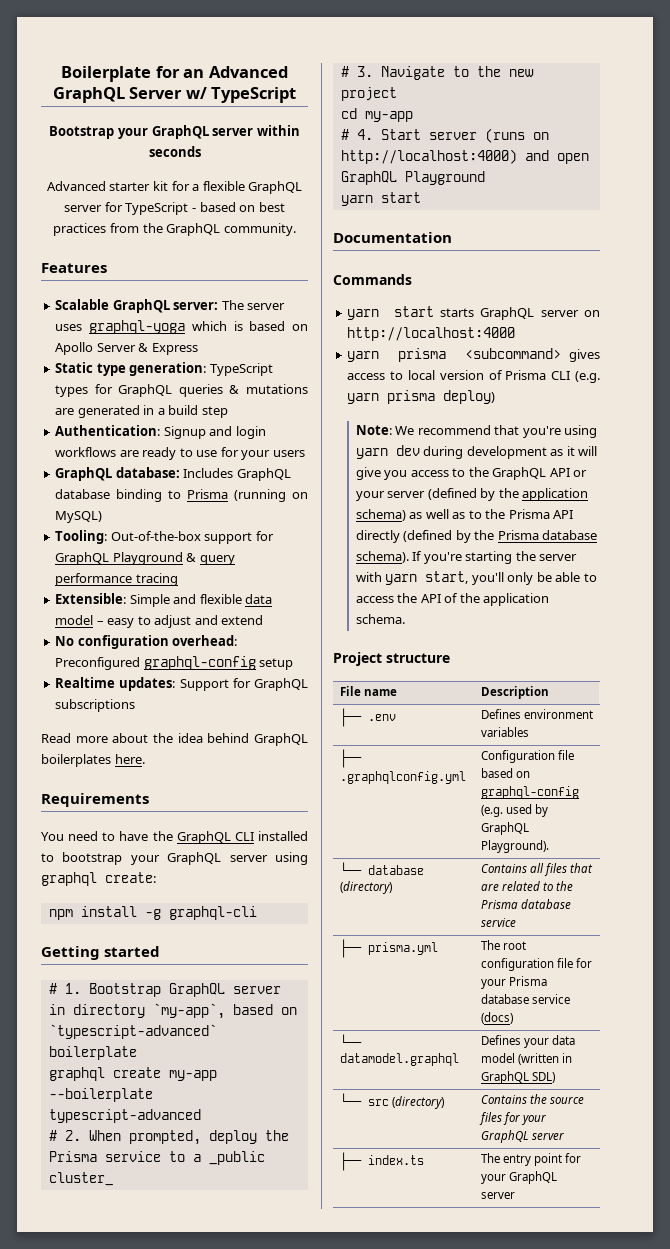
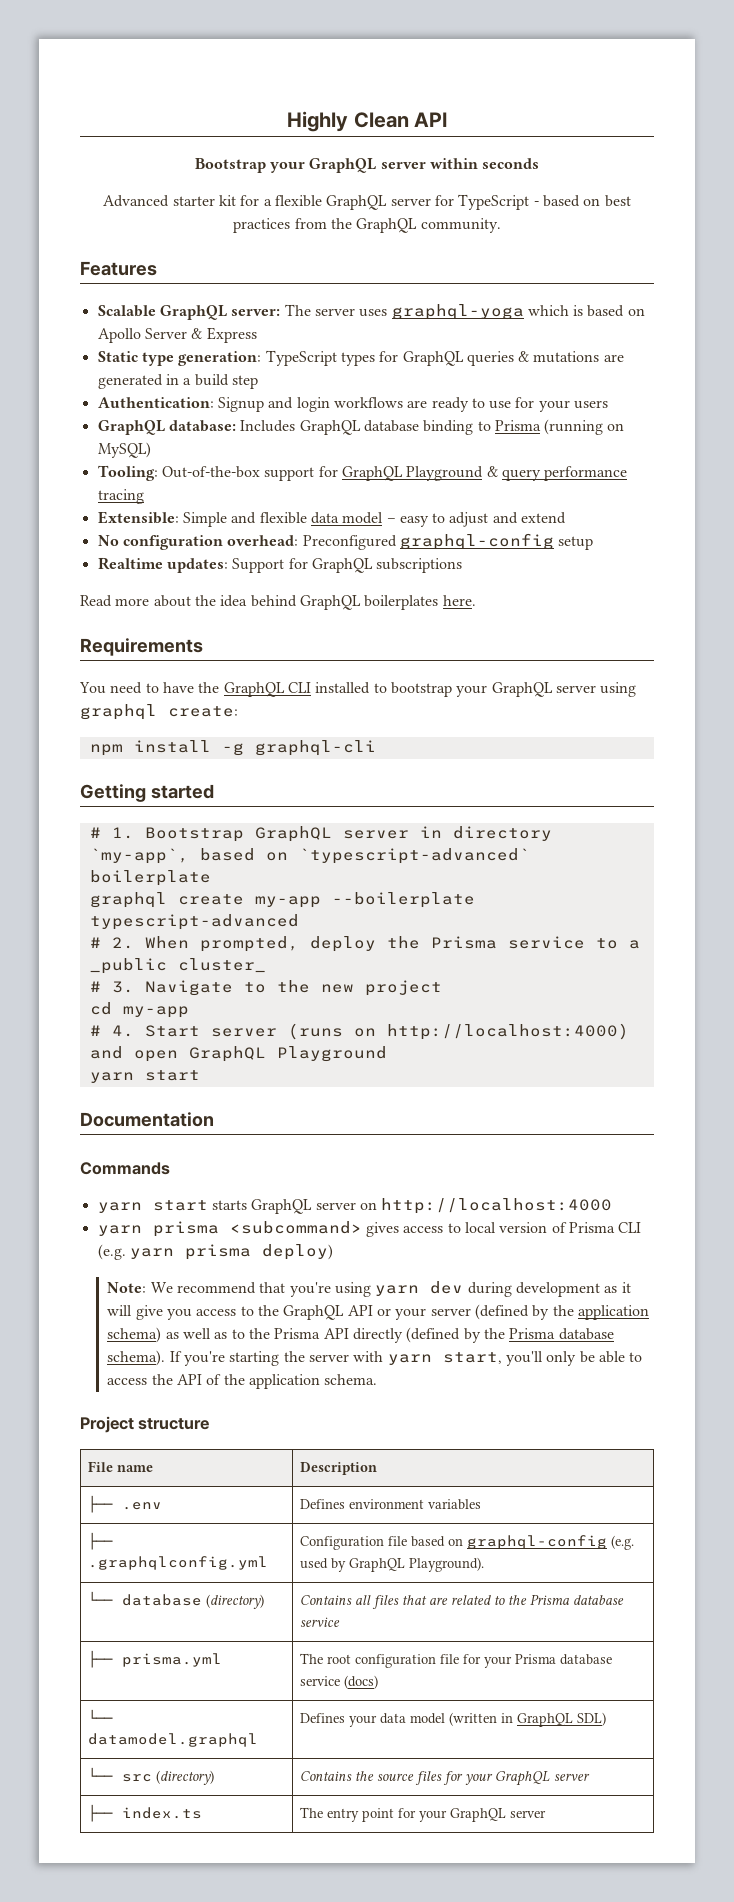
- Boilerplate for an Advanced GraphQL Server w/ TypeScript
+ Highly Clean API

